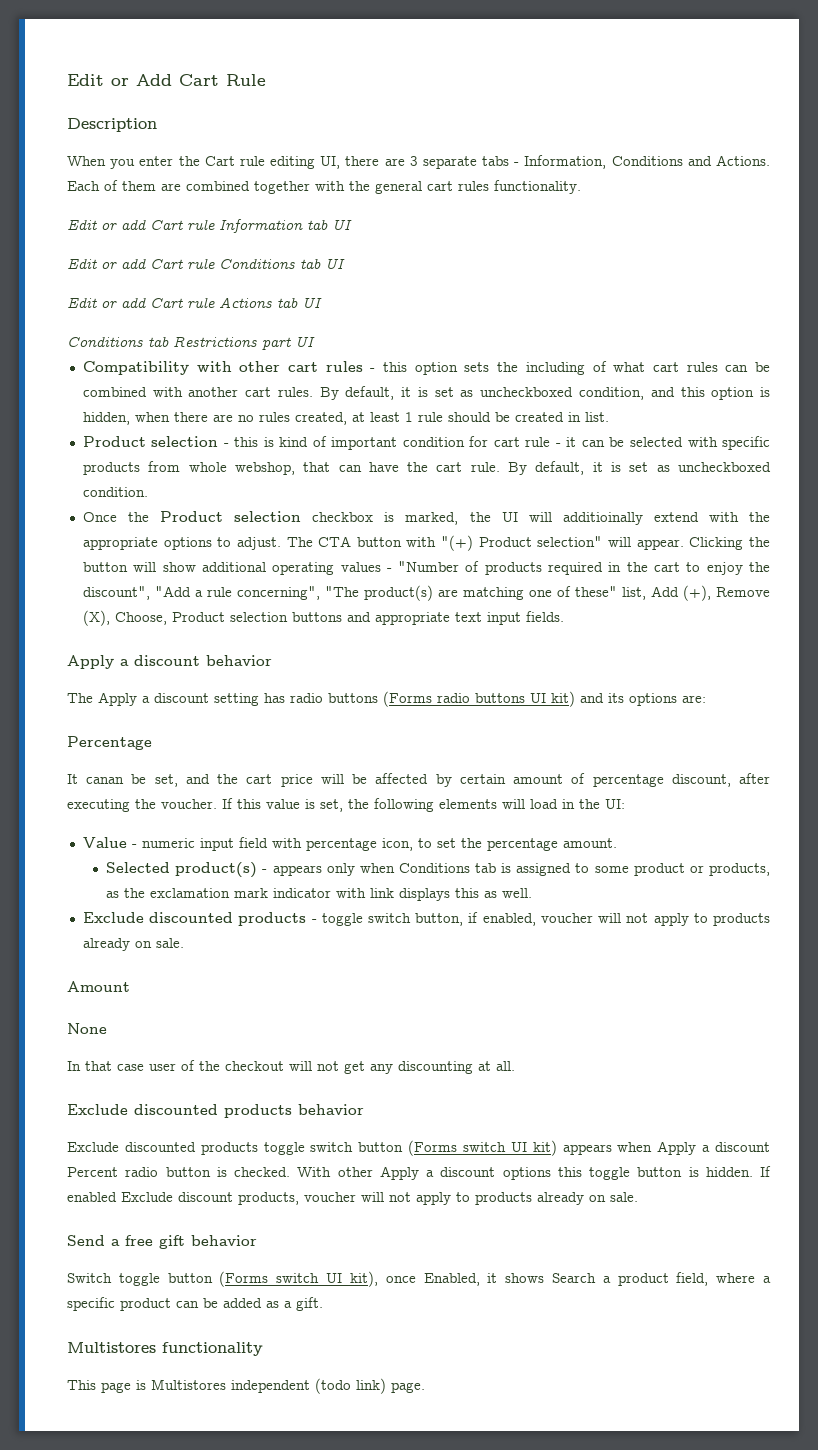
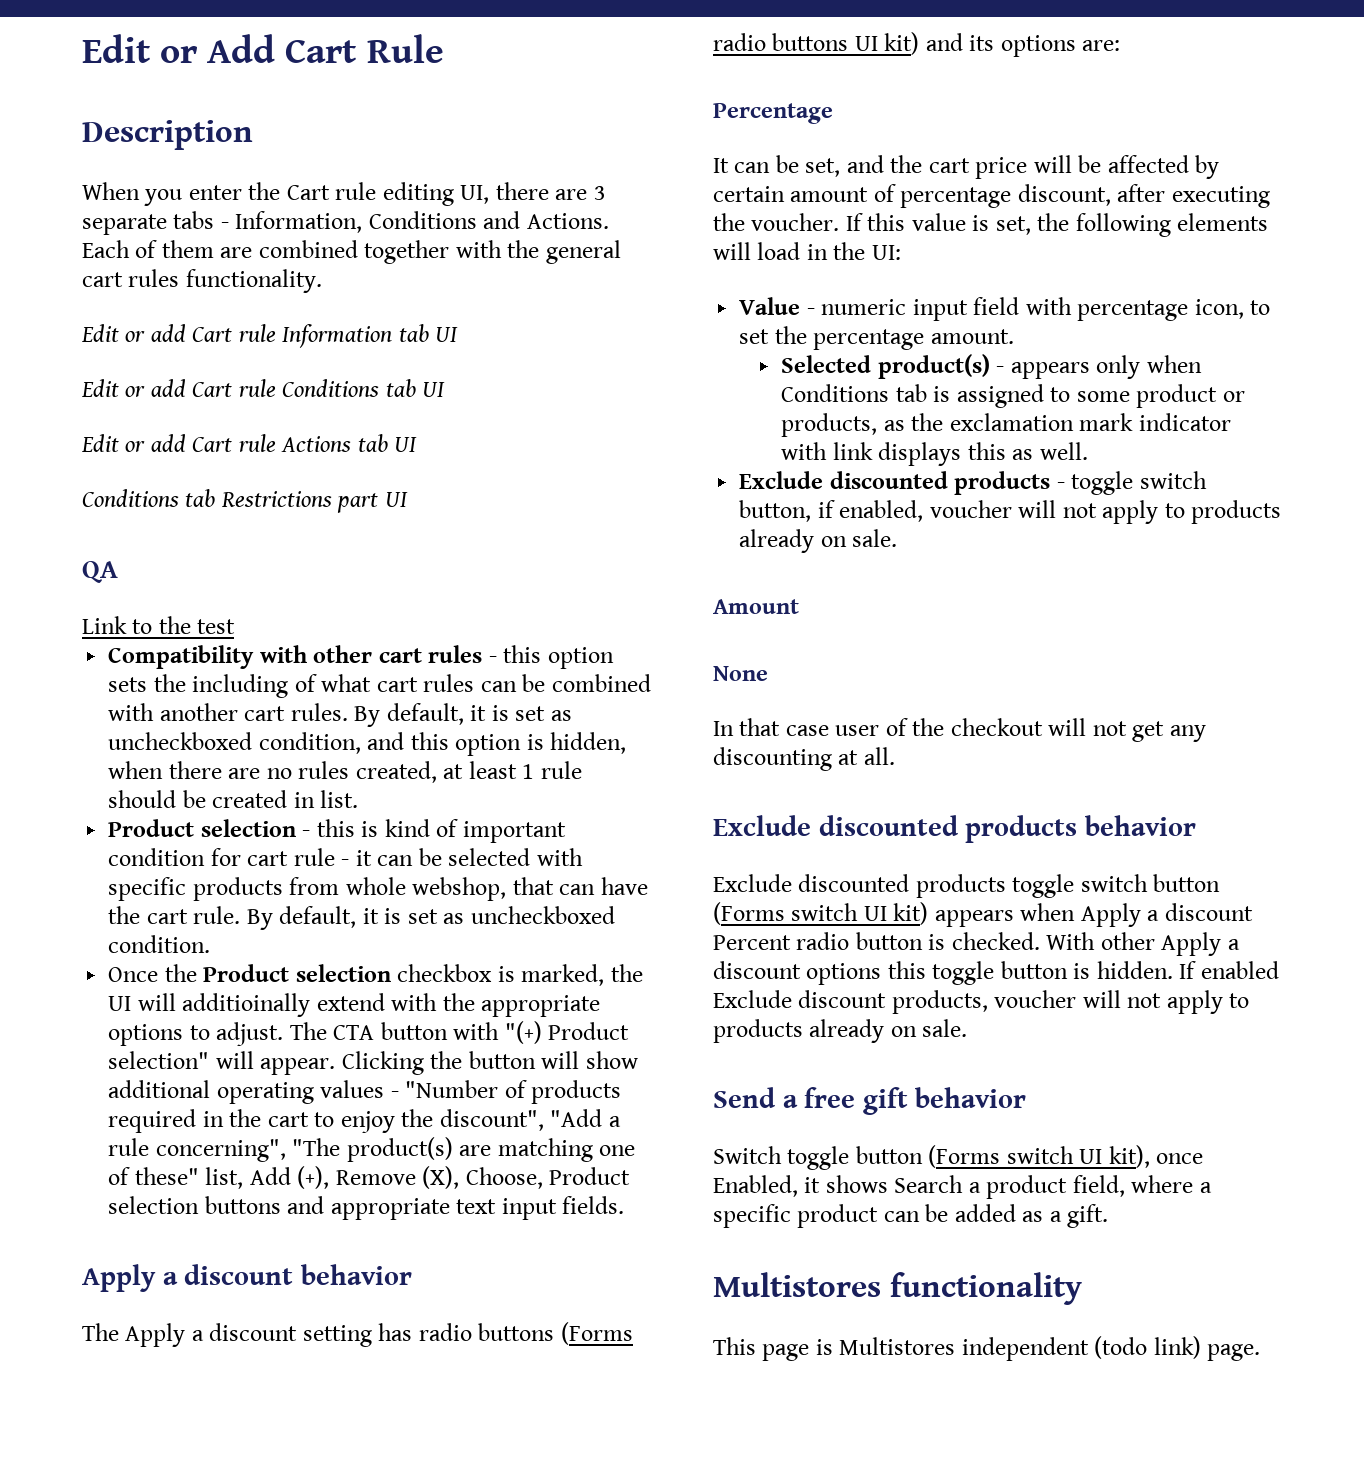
+ QA
+ Link to the test
- It canan be set, and the cart price will be affected by certain amount of percentage discount, after executing the voucher.
+ It can be set, and the cart price will be affected by certain amount of percentage discount, after executing the voucher.

